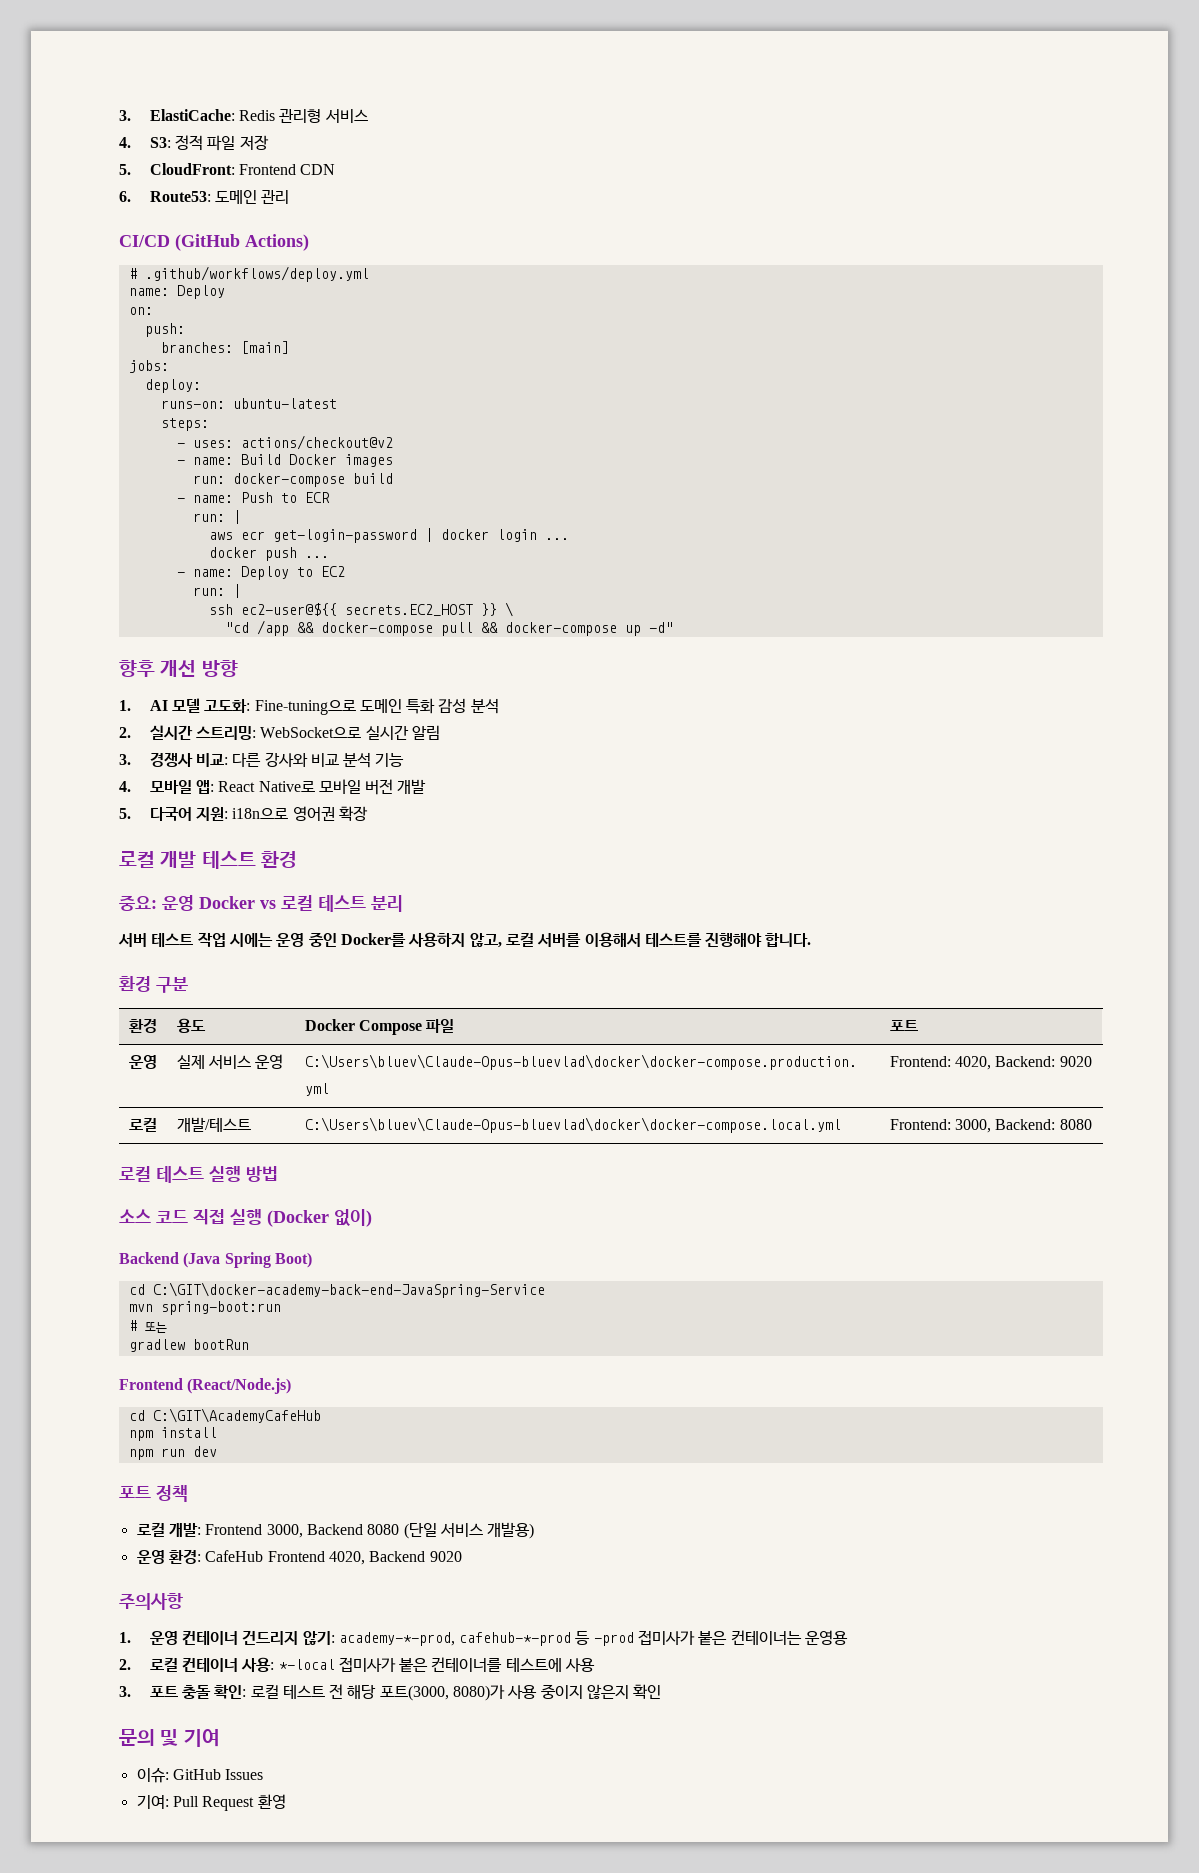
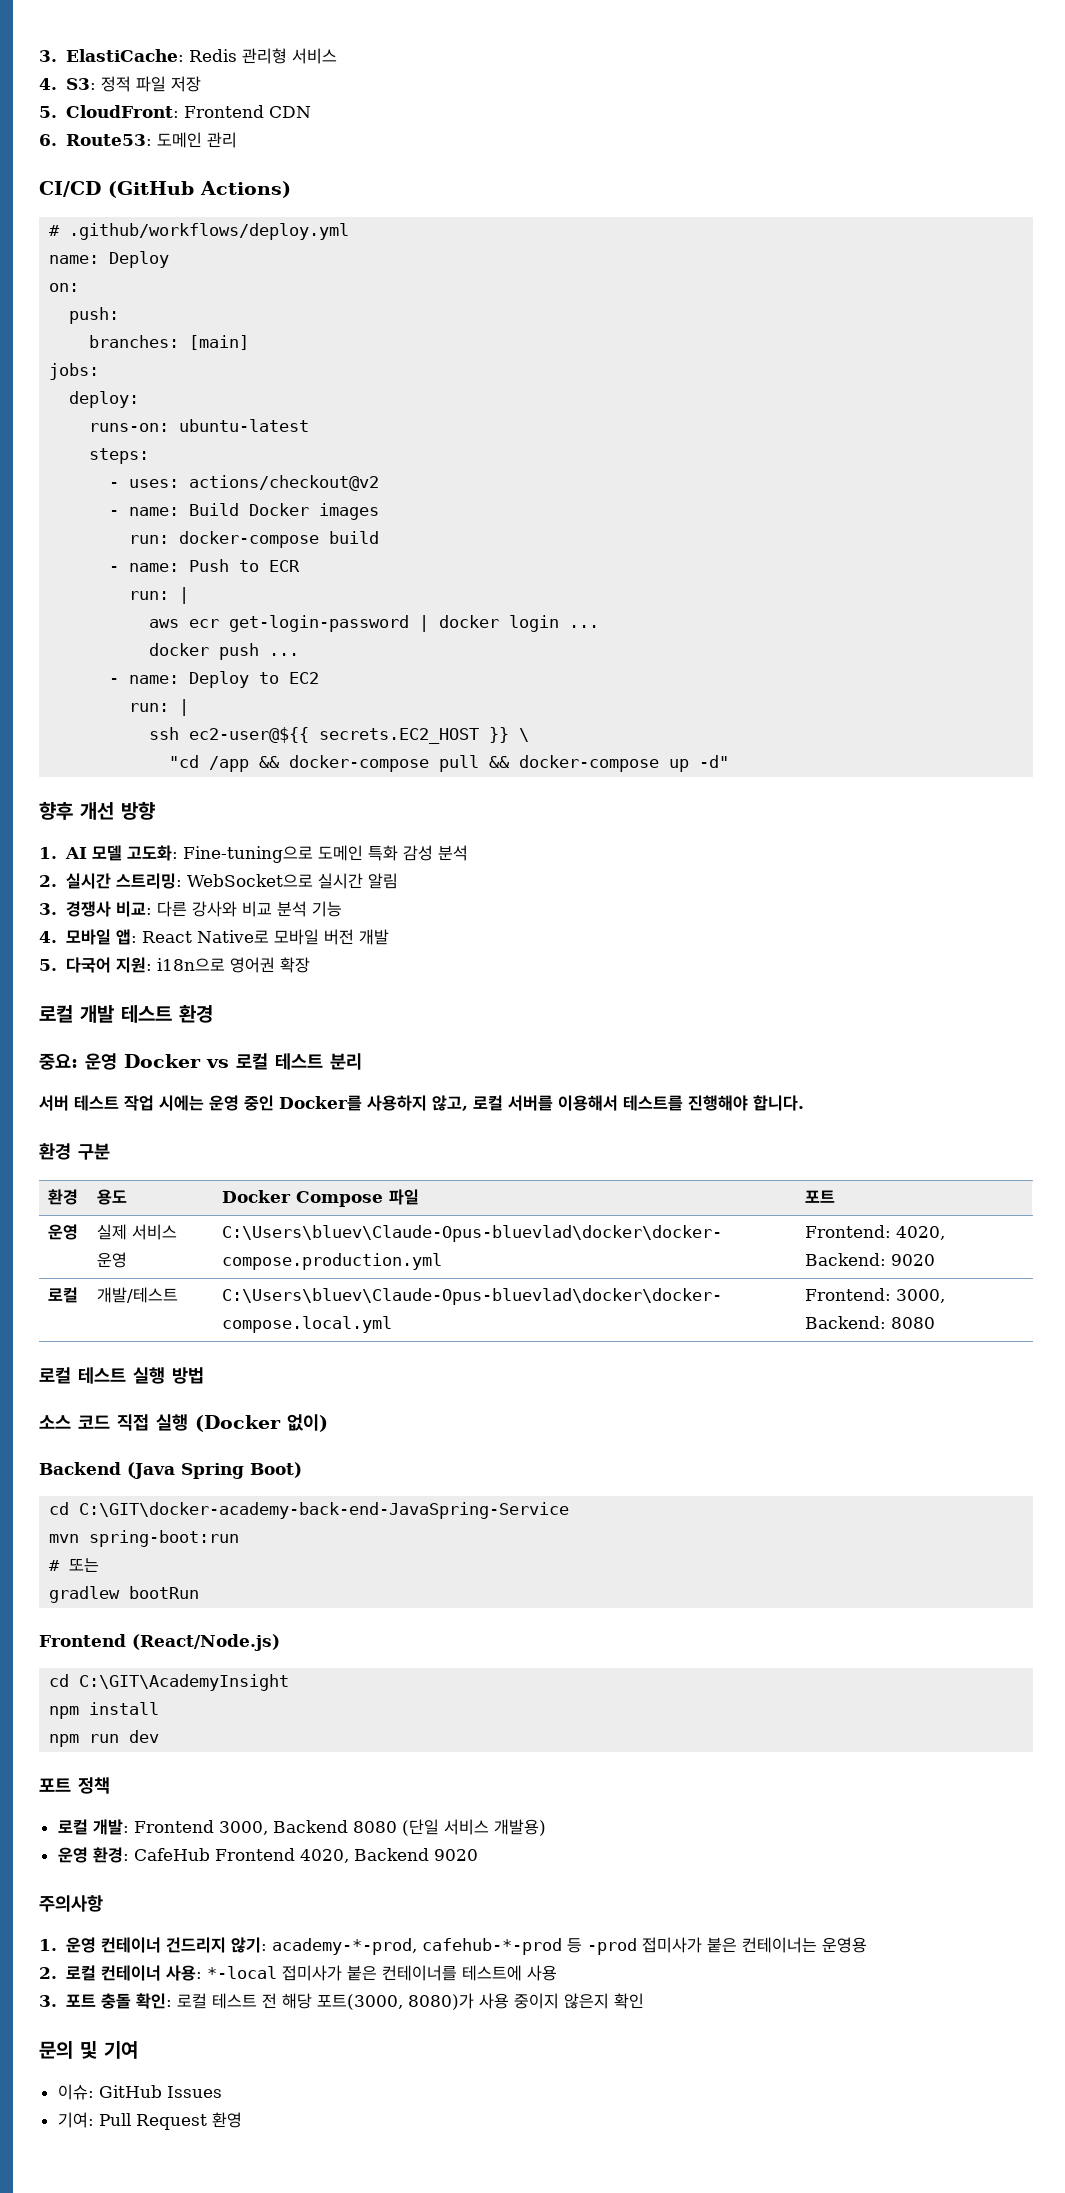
- cd C:\GIT\AcademyCafeHub
+ cd C:\GIT\AcademyInsight

